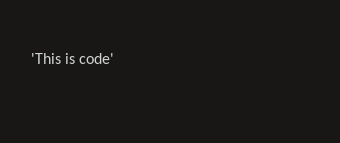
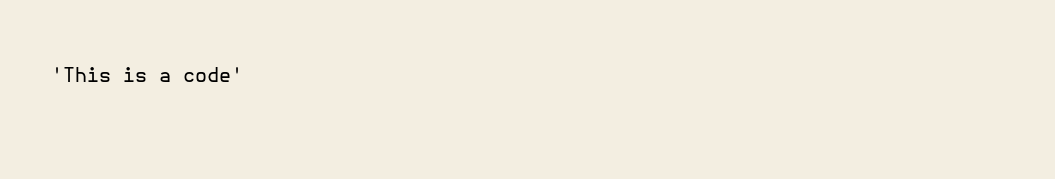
- 'This is code'
+ 'This is a code'

